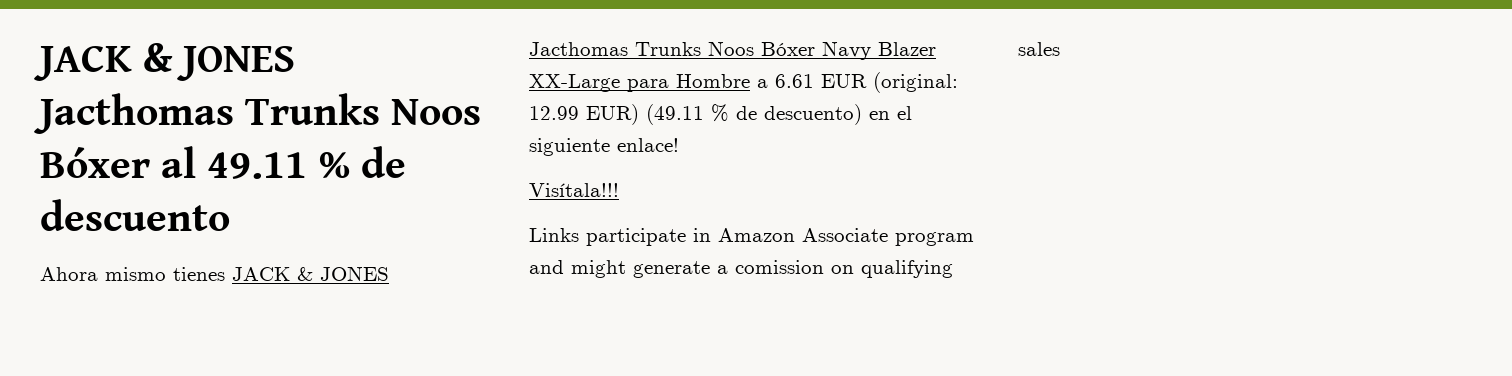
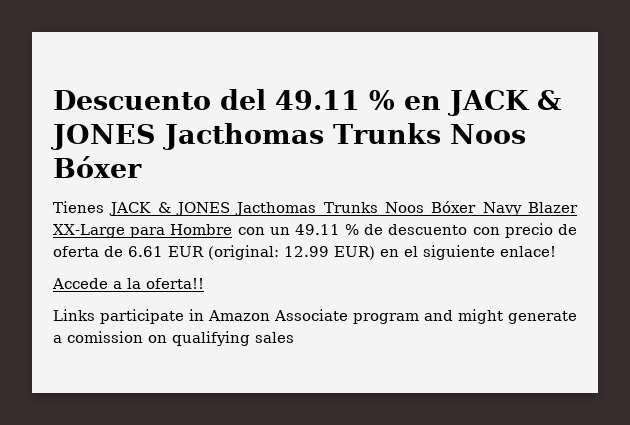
- JACK & JONES Jacthomas Trunks Noos Bóxer al 49.11 % de descuento
- Ahora mismo tienes JACK & JONES Jacthomas Trunks Noos Bóxer Navy Blazer XX-Large para Hombre a 6.61 EUR (original: 12.99 EUR) (49.11 % de descuento) en el siguiente enlace!
+ Descuento del 49.11 % en JACK & JONES Jacthomas Trunks Noos Bóxer
+ Tienes JACK & JONES Jacthomas Trunks Noos Bóxer Navy Blazer XX-Large para Hombre con un 49.11 % de descuento con precio de oferta de 6.61 EUR (original: 12.99 EUR) en el siguiente enlace!
- Visítala!!!
+ Accede a la oferta!!

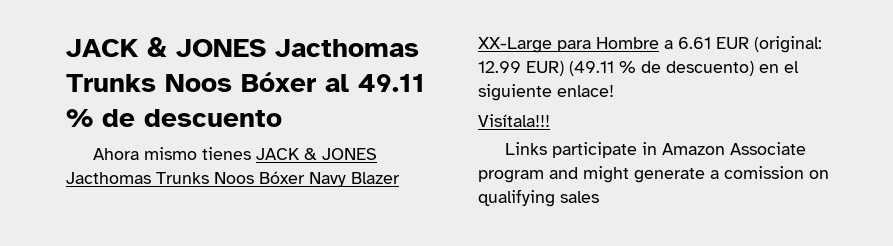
- Descuento del 49.11 % en JACK & JONES Jacthomas Trunks Noos Bóxer
- Tienes JACK & JONES Jacthomas Trunks Noos Bóxer Navy Blazer XX-Large para Hombre con un 49.11 % de descuento con precio de oferta de 6.61 EUR (original: 12.99 EUR) en el siguiente enlace!
+ JACK & JONES Jacthomas Trunks Noos Bóxer al 49.11 % de descuento
+ Ahora mismo tienes JACK & JONES Jacthomas Trunks Noos Bóxer Navy Blazer XX-Large para Hombre a 6.61 EUR (original: 12.99 EUR) (49.11 % de descuento) en el siguiente enlace!
- Accede a la oferta!!
+ Visítala!!!

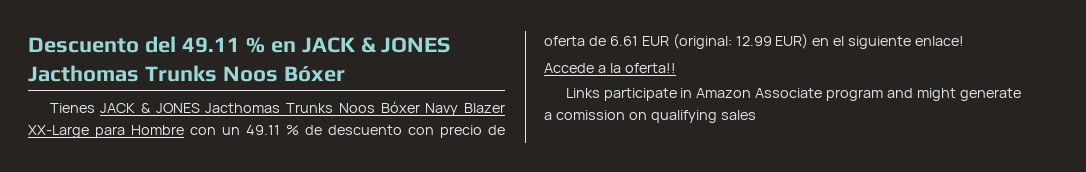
- JACK & JONES Jacthomas Trunks Noos Bóxer al 49.11 % de descuento
- Ahora mismo tienes JACK & JONES Jacthomas Trunks Noos Bóxer Navy Blazer XX-Large para Hombre a 6.61 EUR (original: 12.99 EUR) (49.11 % de descuento) en el siguiente enlace!
+ Descuento del 49.11 % en JACK & JONES Jacthomas Trunks Noos Bóxer
+ Tienes JACK & JONES Jacthomas Trunks Noos Bóxer Navy Blazer XX-Large para Hombre con un 49.11 % de descuento con precio de oferta de 6.61 EUR (original: 12.99 EUR) en el siguiente enlace!
- Visítala!!!
+ Accede a la oferta!!

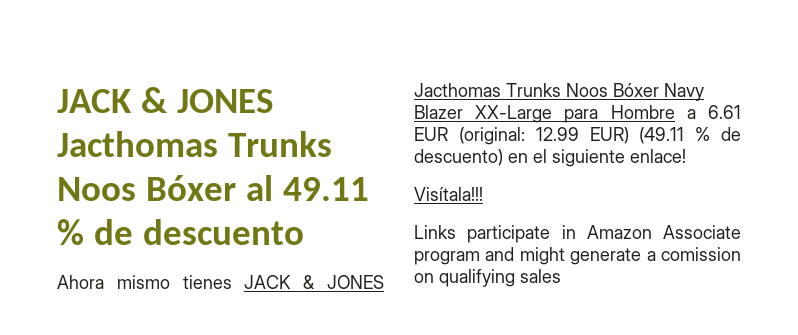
- Descuento del 49.11 % en JACK & JONES Jacthomas Trunks Noos Bóxer
- Tienes JACK & JONES Jacthomas Trunks Noos Bóxer Navy Blazer XX-Large para Hombre con un 49.11 % de descuento con precio de oferta de 6.61 EUR (original: 12.99 EUR) en el siguiente enlace!
+ JACK & JONES Jacthomas Trunks Noos Bóxer al 49.11 % de descuento
+ Ahora mismo tienes JACK & JONES Jacthomas Trunks Noos Bóxer Navy Blazer XX-Large para Hombre a 6.61 EUR (original: 12.99 EUR) (49.11 % de descuento) en el siguiente enlace!
- Accede a la oferta!!
+ Visítala!!!

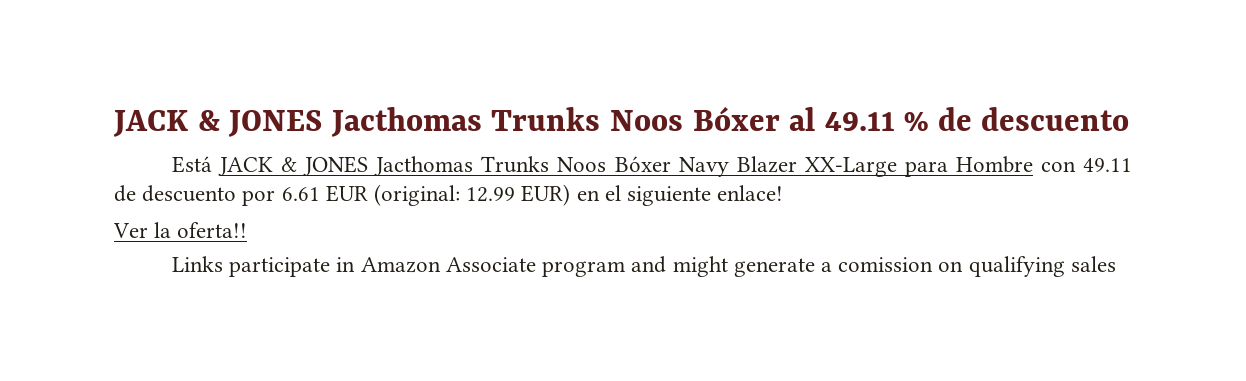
- Ahora mismo tienes JACK & JONES Jacthomas Trunks Noos Bóxer Navy Blazer XX-Large para Hombre a 6.61 EUR (original: 12.99 EUR) (49.11 % de descuento) en el siguiente enlace!
+ Está JACK & JONES Jacthomas Trunks Noos Bóxer Navy Blazer XX-Large para Hombre con 49.11 de descuento por 6.61 EUR (original: 12.99 EUR) en el siguiente enlace!
- Visítala!!!
+ Ver la oferta!!

